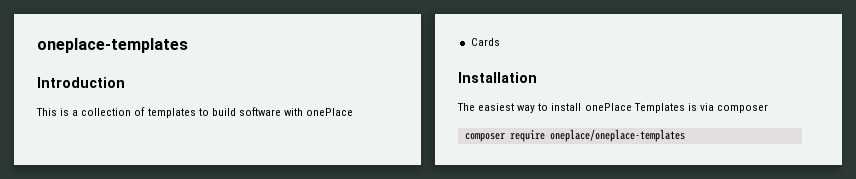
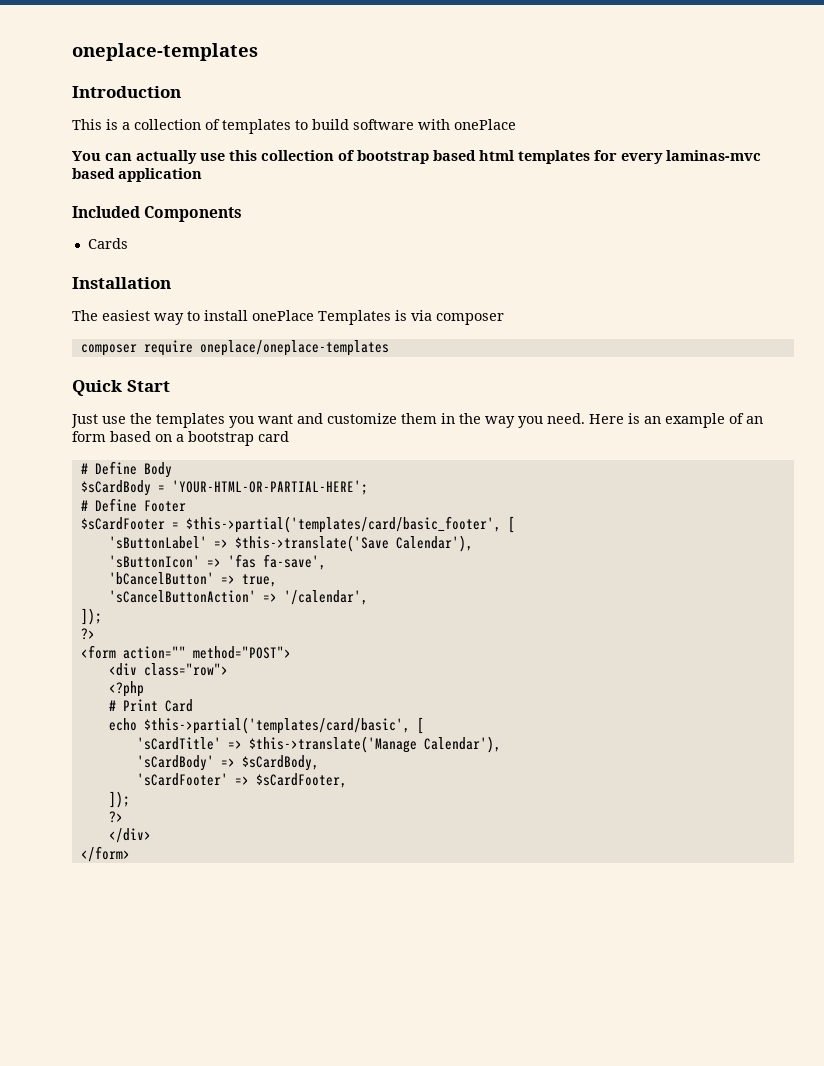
+ You can actually use this collection of bootstrap based html templates for every laminas-mvc based application
+ Included Components
+ Quick Start
+ Just use the templates you want and customize them in the way you need. Here is an example of an form based on a bootstrap card
+ # Define Body
+ $sCardBody = 'YOUR-HTML-OR-PARTIAL-HERE';
+ # Define Footer
+ $sCardFooter = $this->partial('templates/card/basic_footer', [
+ 'sButtonLabel' => $this->translate('Save Calendar'),
+ 'sButtonIcon' => 'fas fa-save',
+ 'bCancelButton' => true,
+ 'sCancelButtonAction' => '/calendar',
+ ]);
+ ?>
+ <form action="" method="POST">
+ <div class="row">
+ <?php
+ # Print Card
+ echo $this->partial('templates/card/basic', [
+ 'sCardTitle' => $this->translate('Manage Calendar'),
+ 'sCardBody' => $sCardBody,
+ 'sCardFooter' => $sCardFooter,
+ ]);
+ ?>
+ </div>
+ </form>

